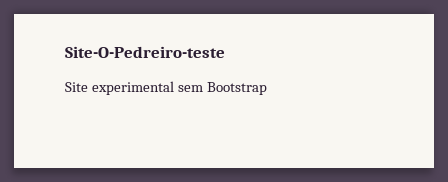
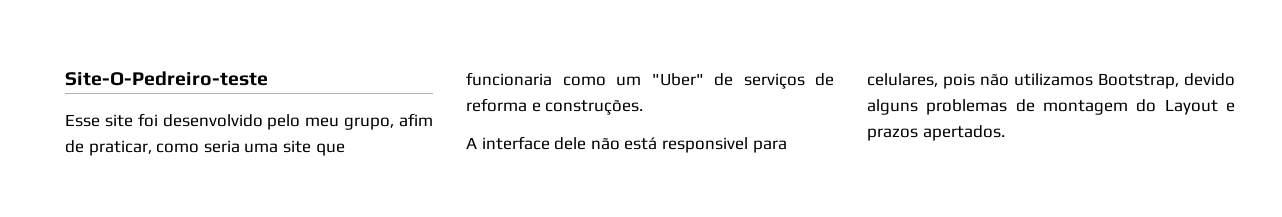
- Site experimental sem Bootstrap
+ Esse site foi desenvolvido pelo meu grupo, afim de praticar, como seria uma site que funcionaria como um "Uber" de serviços de reforma e construções.
+ A interface dele não está responsivel para celulares, pois não utilizamos Bootstrap, devido alguns problemas de montagem do Layout e prazos apertados.

